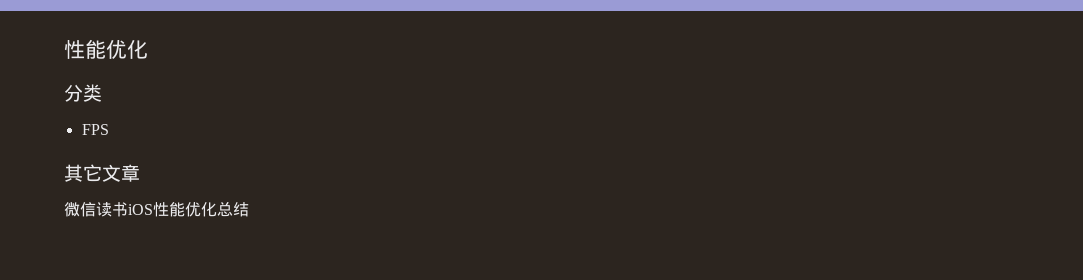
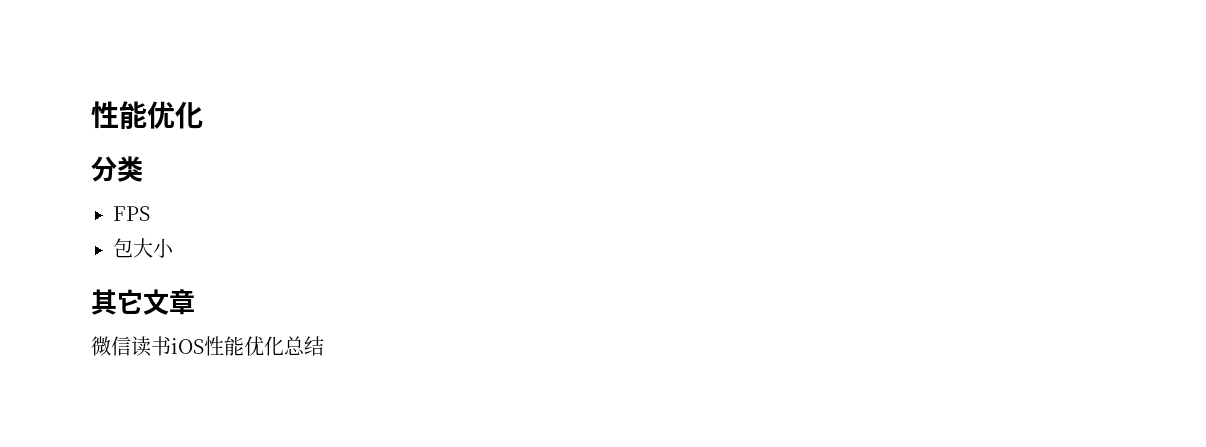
+ 包大小

